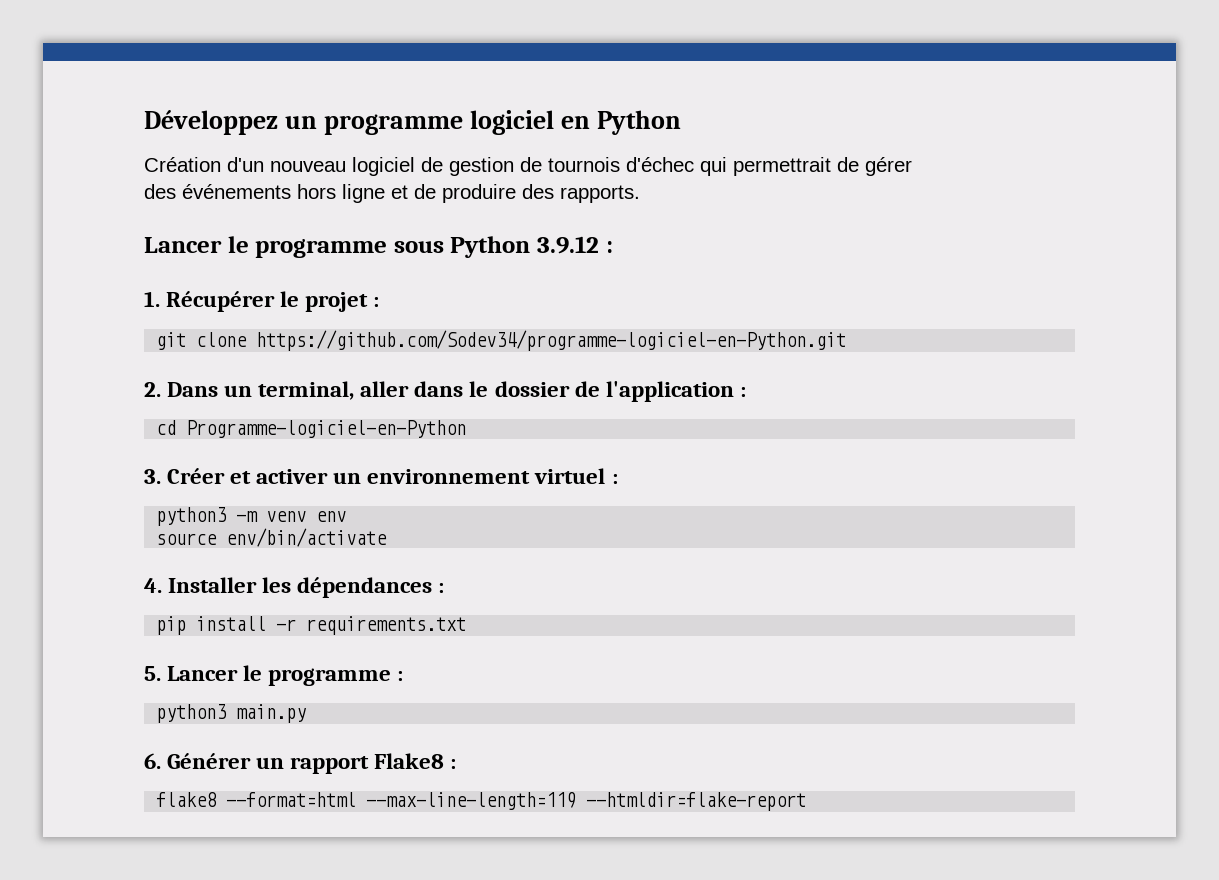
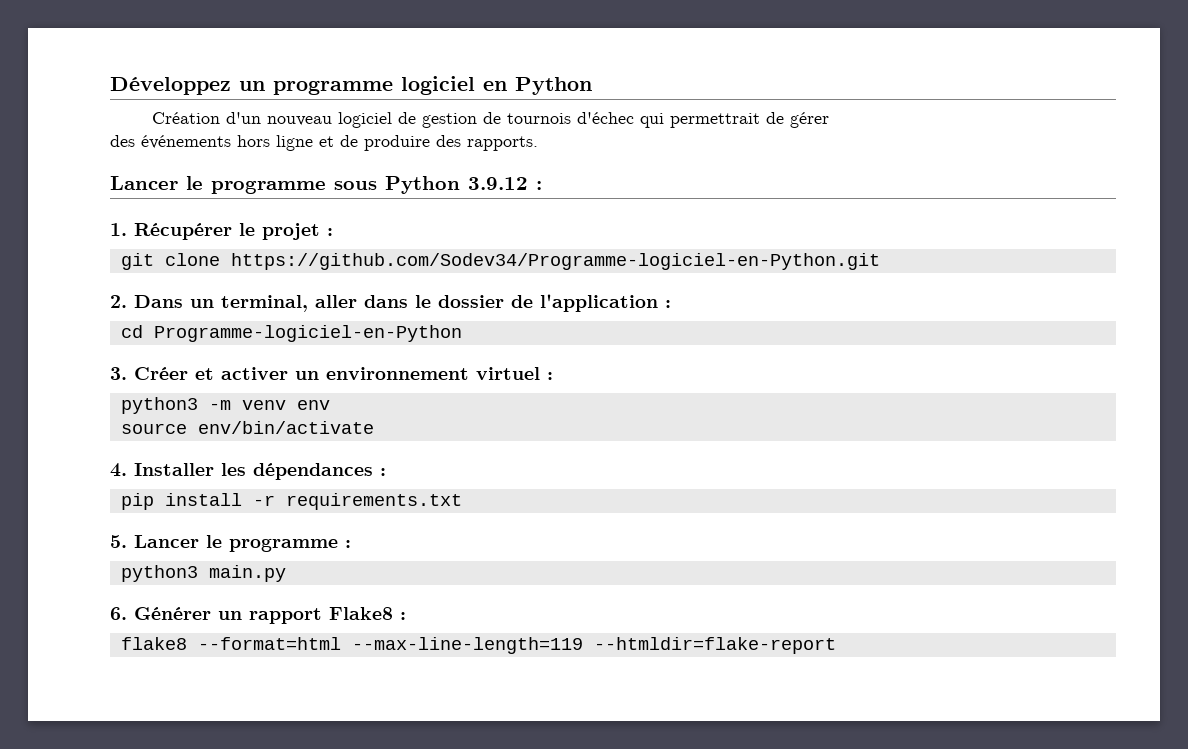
- git clone https://github.com/Sodev34/programme-logiciel-en-Python.git
+ git clone https://github.com/Sodev34/Programme-logiciel-en-Python.git

